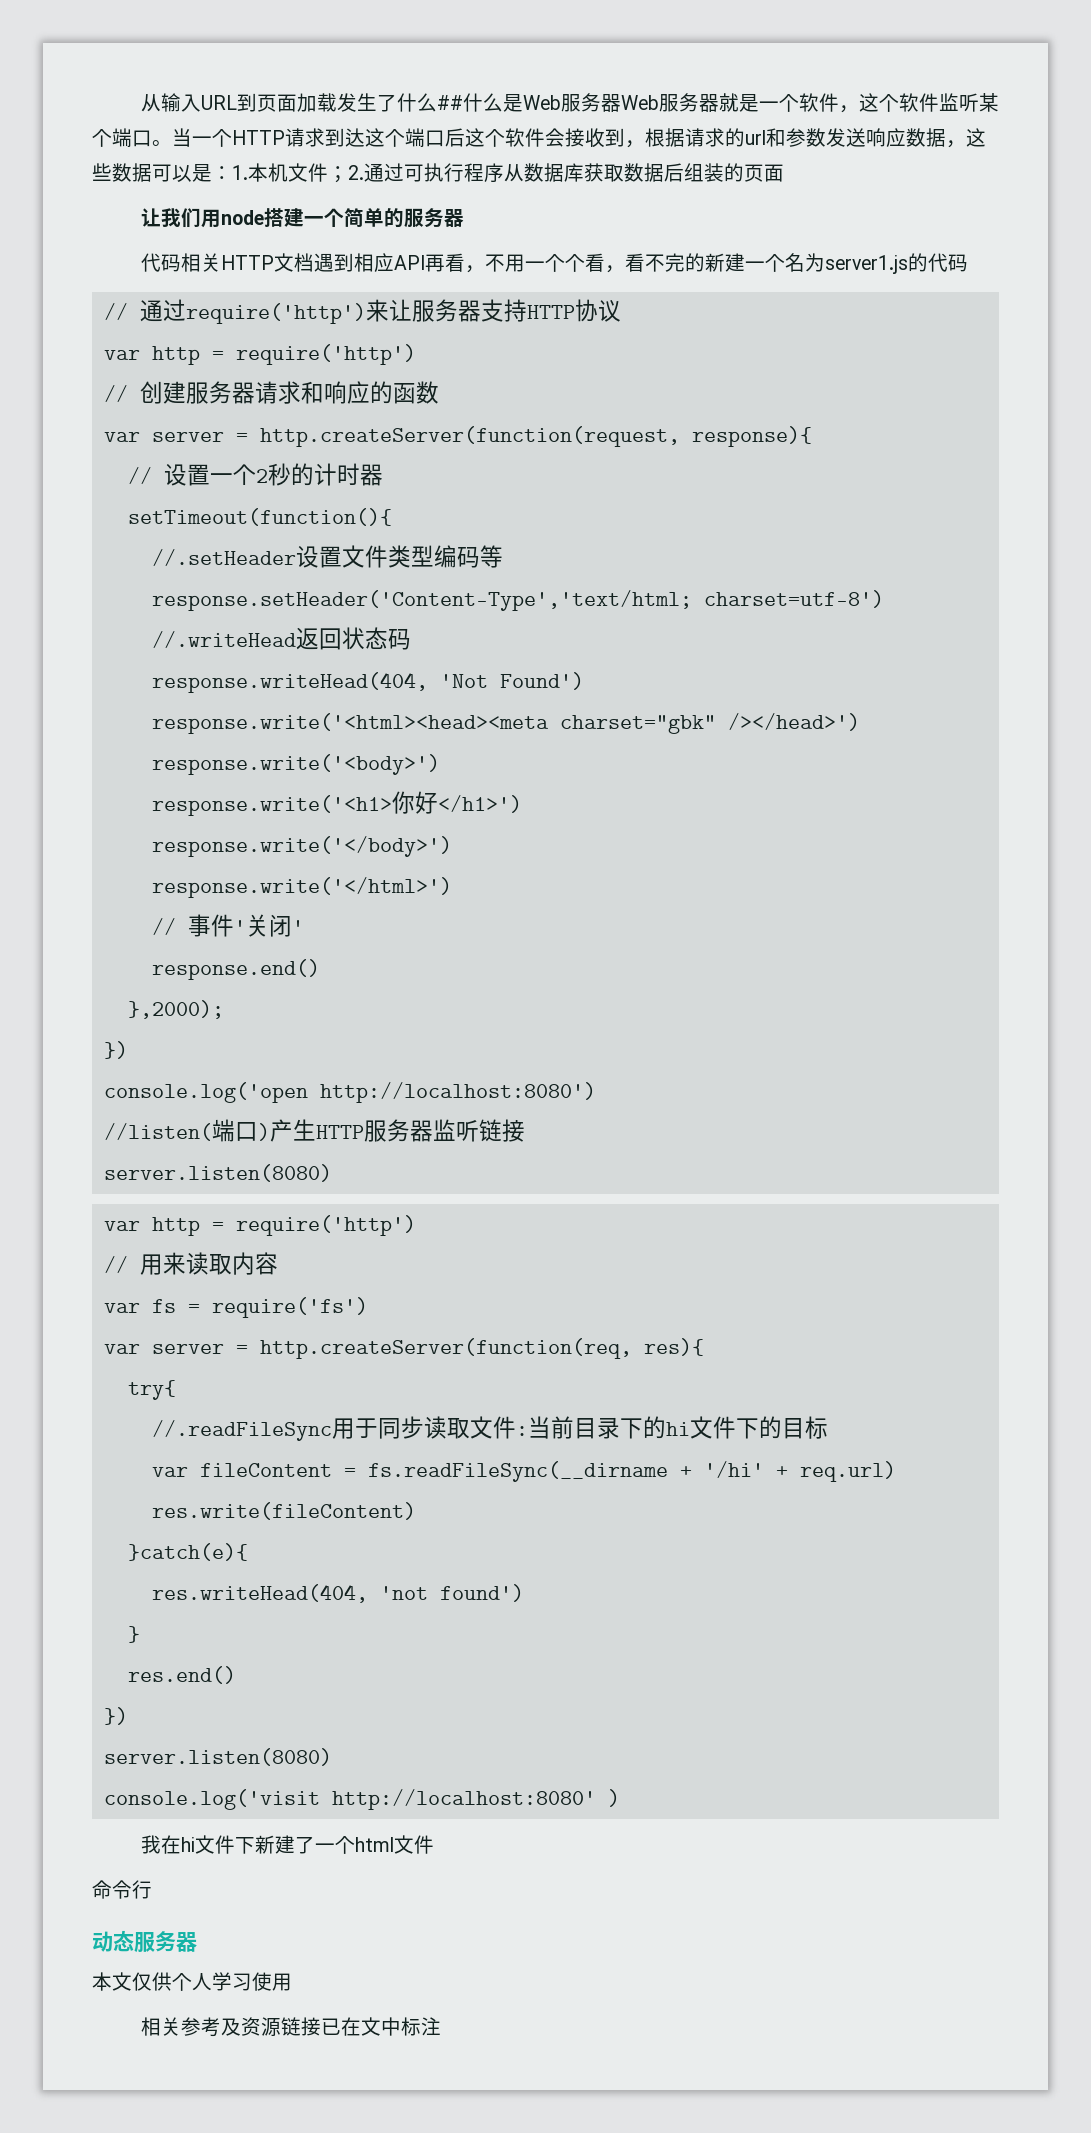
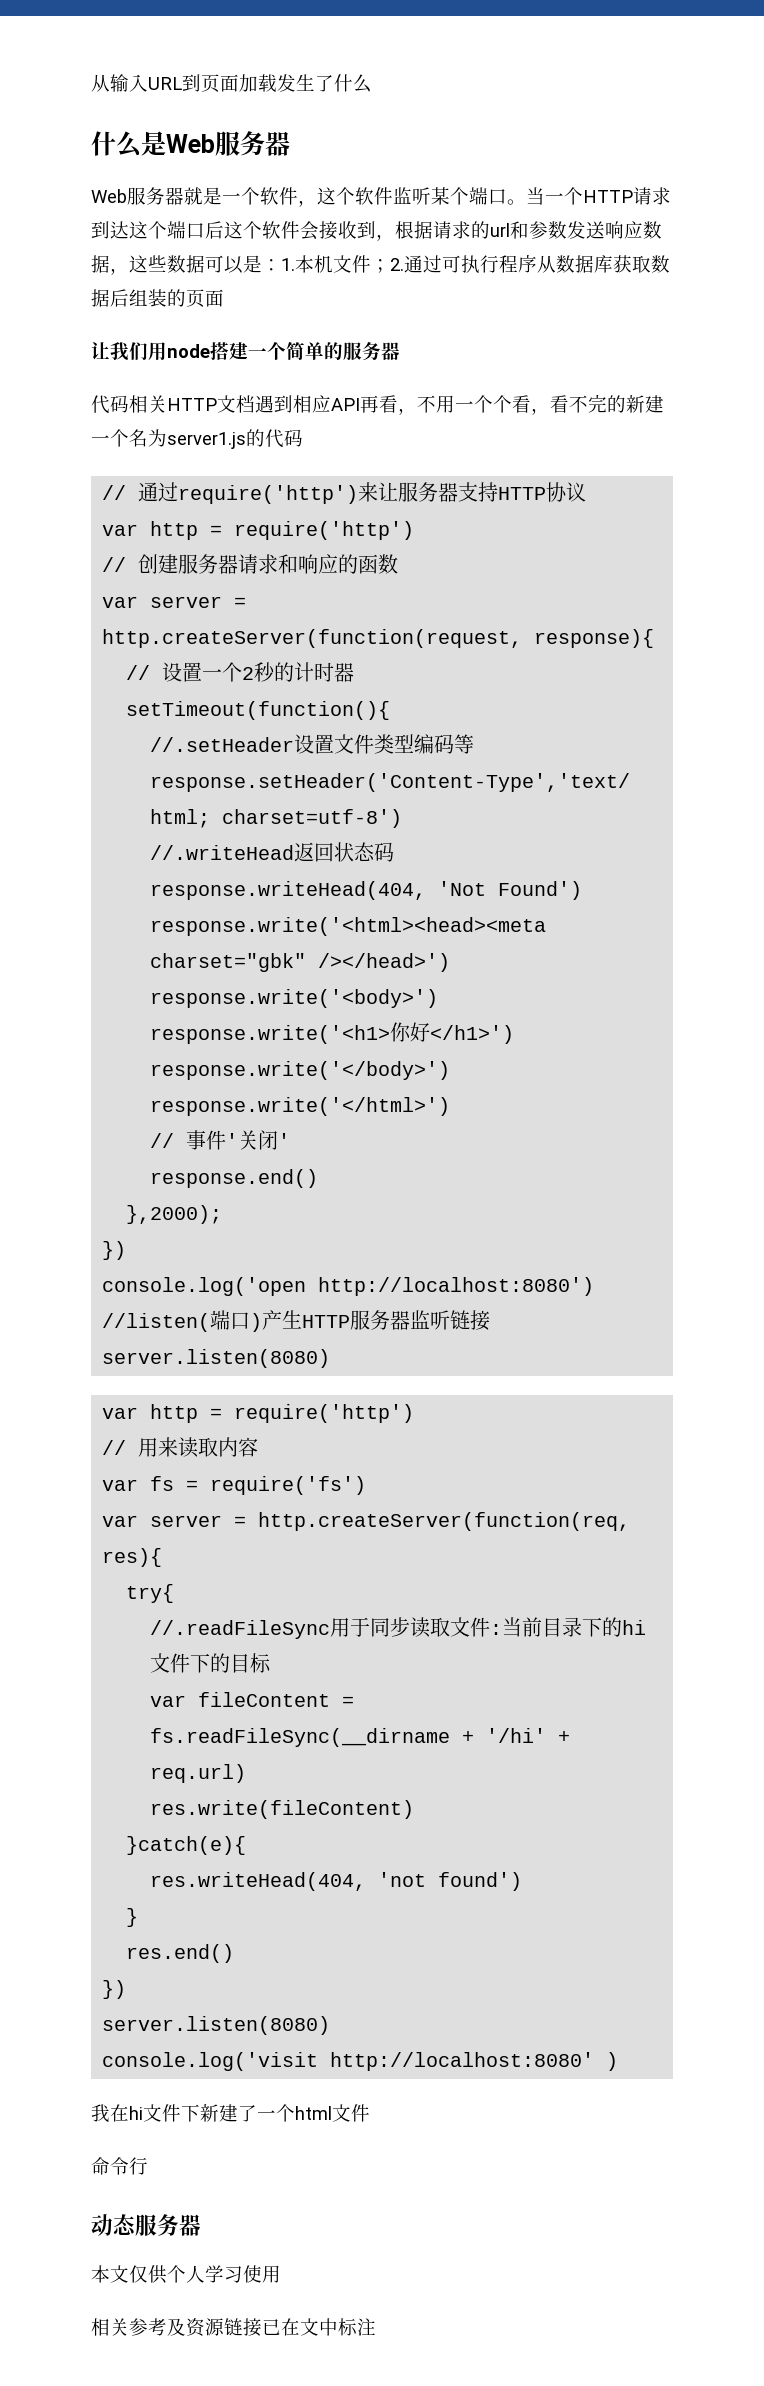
- 从输入URL到页面加载发生了什么##什么是Web服务器Web服务器就是一个软件，这个软件监听某个端口。
+ 从输入URL到页面加载发生了什么
+ 什么是Web服务器
+ Web服务器就是一个软件，这个软件监听某个端口。

